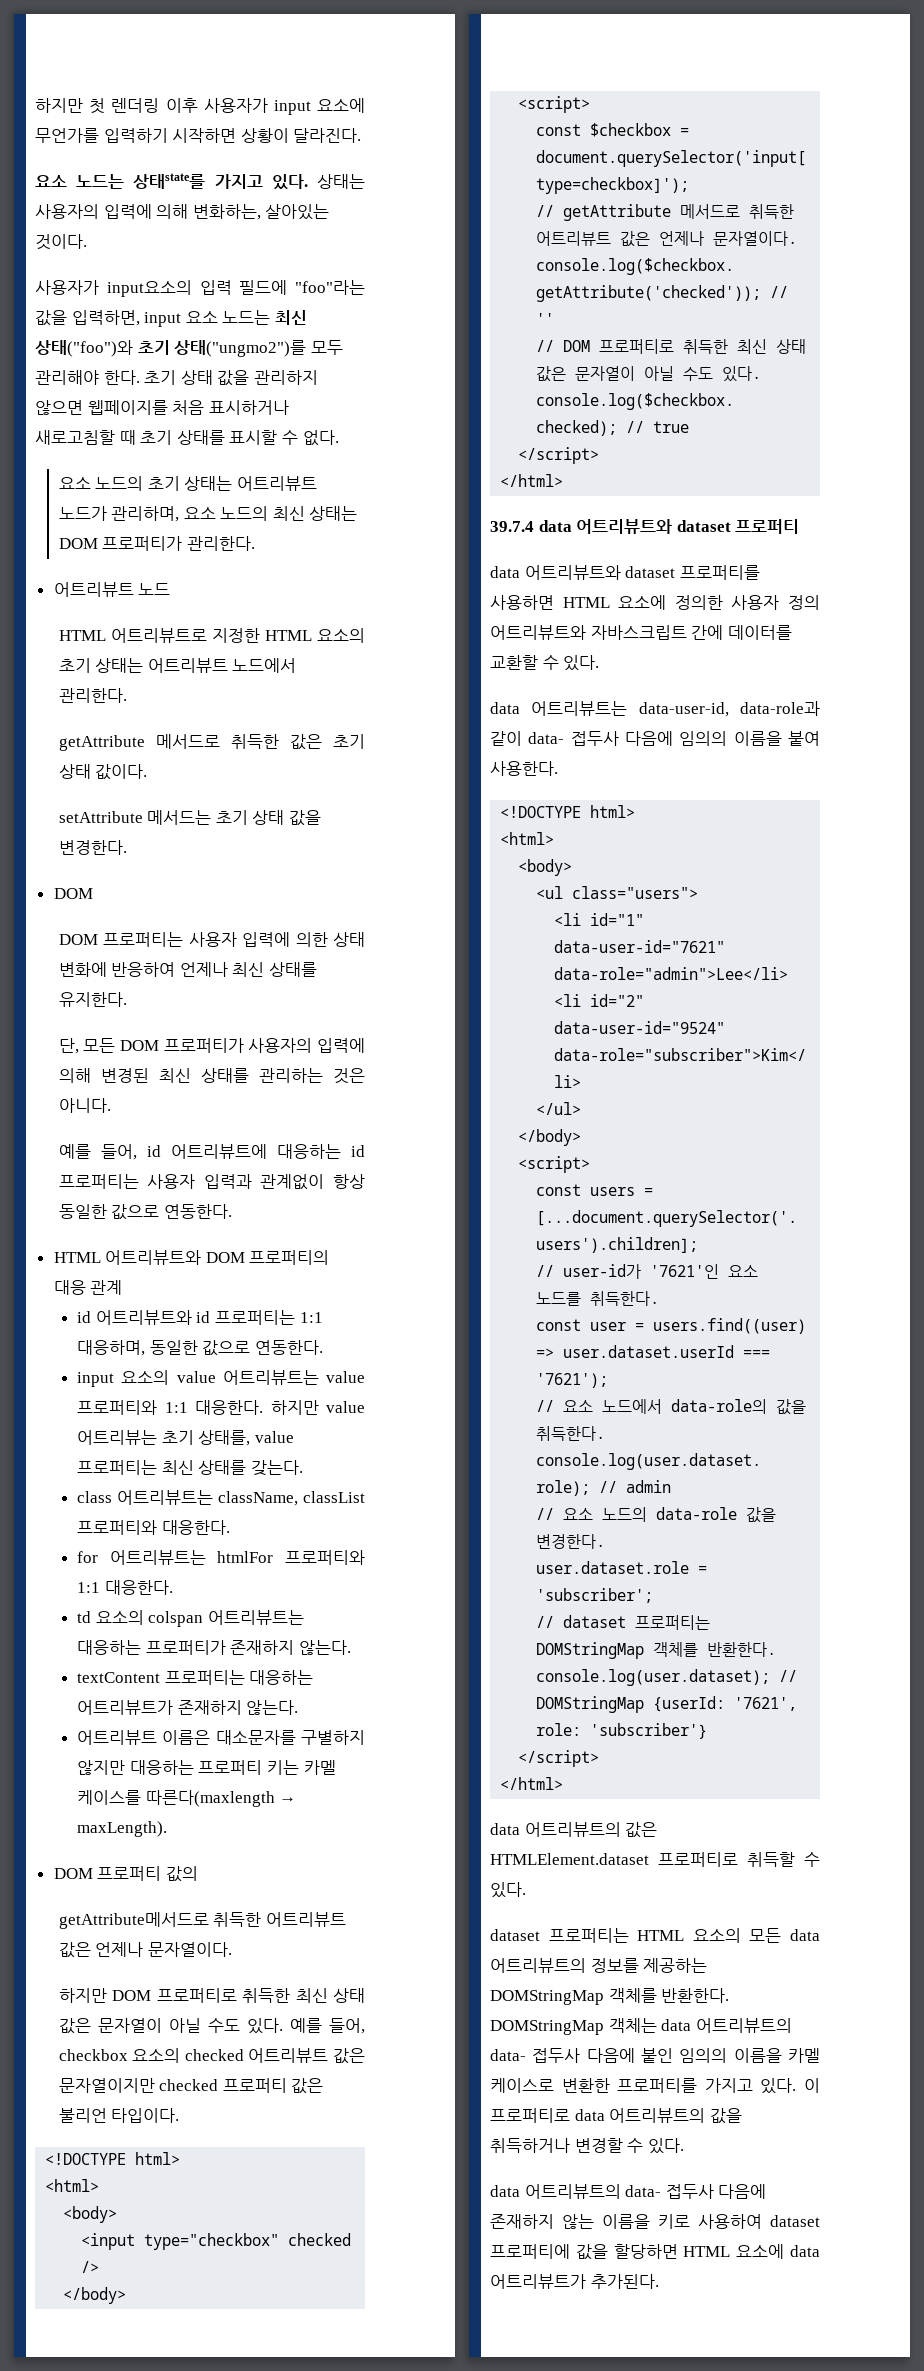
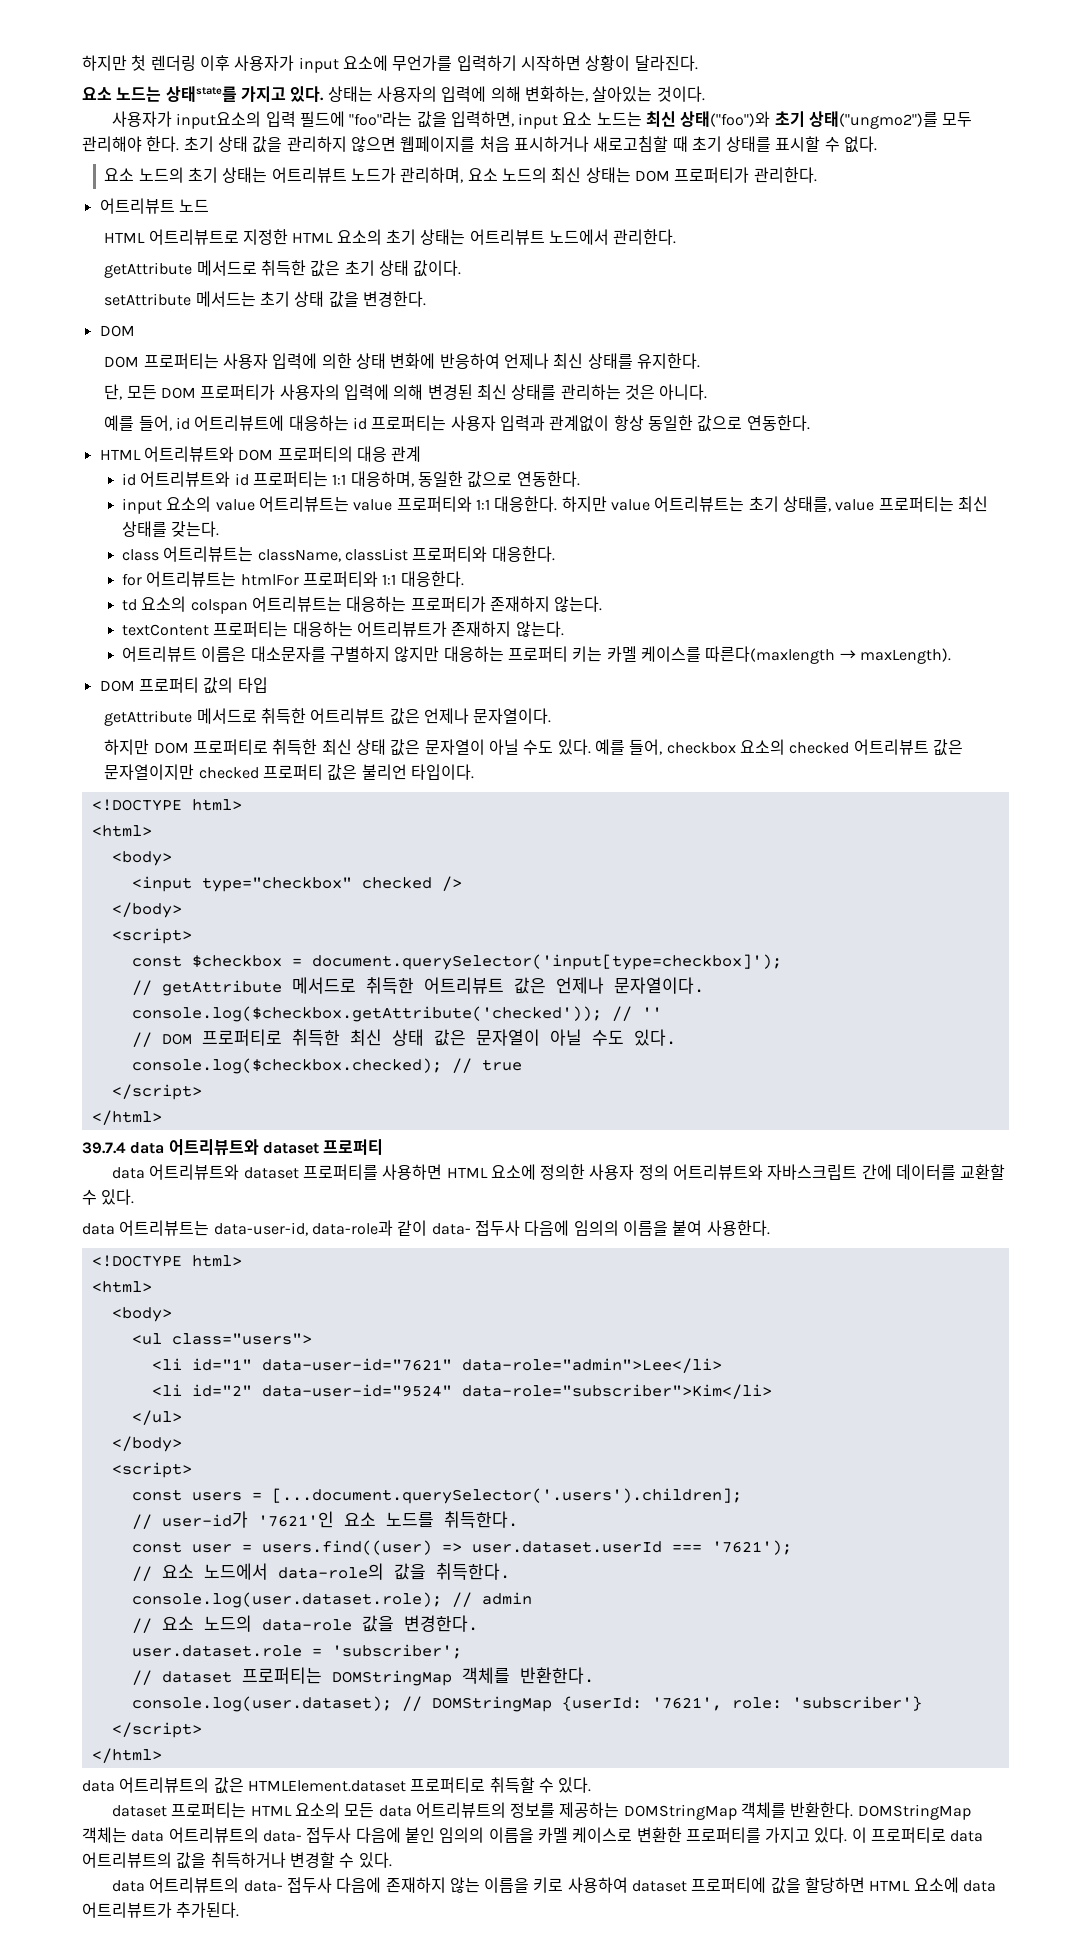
- 하지만 value 어트리뷰는 초기 상태를, value 프로퍼티는 최신 상태를 갖는다.
+ 하지만 value 어트리뷰트는 초기 상태를, value 프로퍼티는 최신 상태를 갖는다.
- DOM 프로퍼티 값의
- getAttribute메서드로 취득한 어트리뷰트 값은 언제나 문자열이다.
+ DOM 프로퍼티 값의 타입
+ getAttribute 메서드로 취득한 어트리뷰트 값은 언제나 문자열이다.

